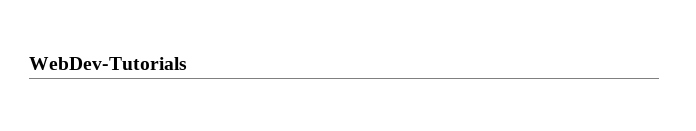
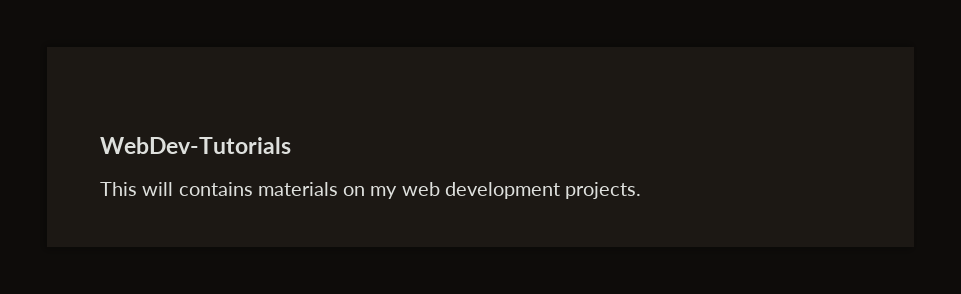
+ This will contains materials on my web development projects.

